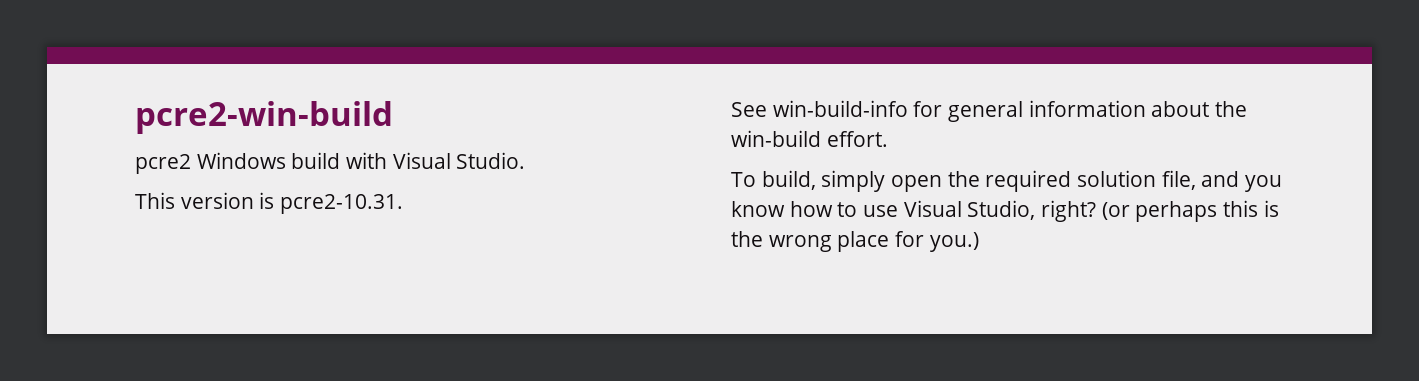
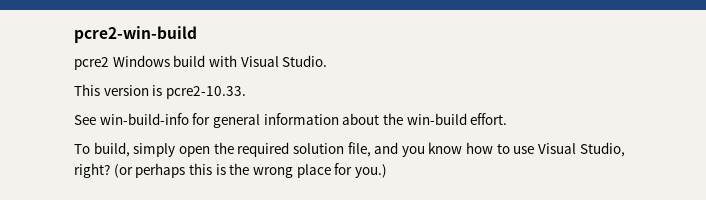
- This version is pcre2-10.31.
+ This version is pcre2-10.33.

